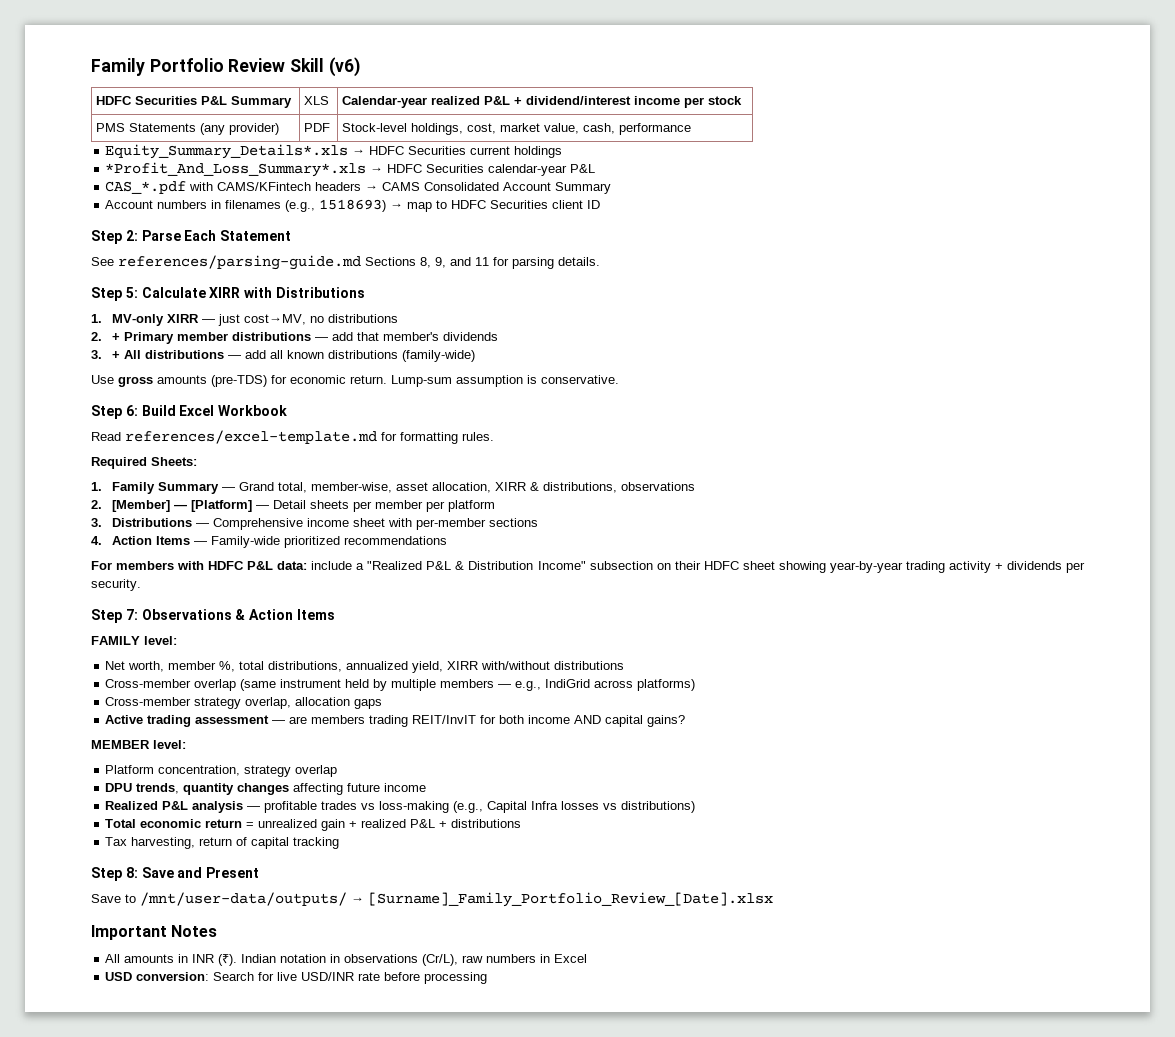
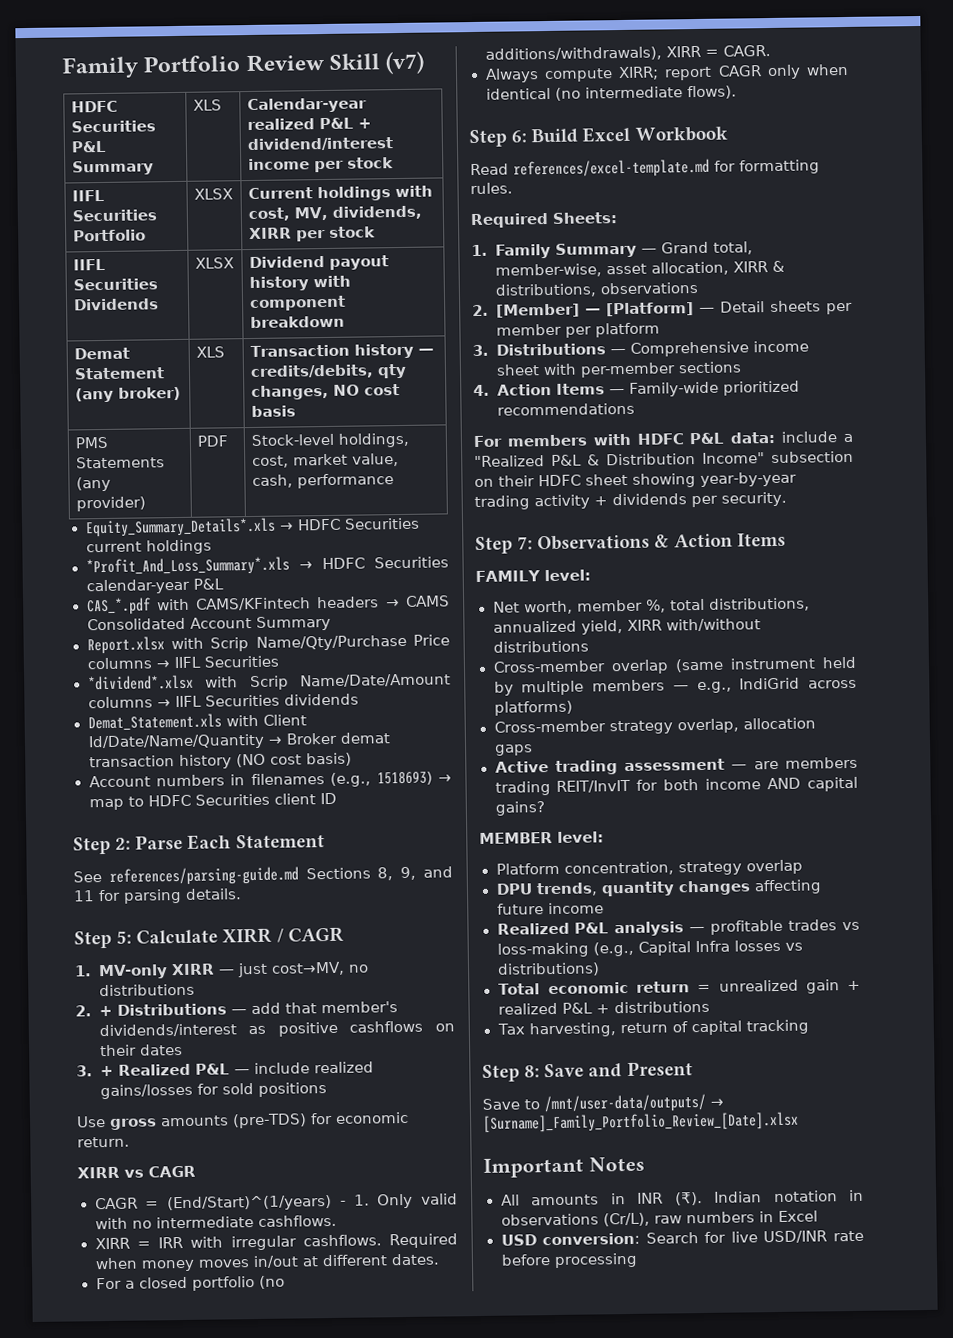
- Family Portfolio Review Skill (v6)
+ Family Portfolio Review Skill (v7)
+ IIFL Securities Portfolio | XLSX | Current holdings with cost, MV, dividends, XIRR per stock
+ IIFL Securities Dividends | XLSX | Dividend payout history with component breakdown
+ Demat Statement (any broker) | XLS | Transaction history — credits/debits, qty changes, NO cost basis
+ Report.xlsx with Scrip Name/Qty/Purchase Price columns → IIFL Securities
+ *dividend*.xlsx with Scrip Name/Date/Amount columns → IIFL Securities dividends
+ Demat_Statement.xls with Client Id/Date/Name/Quantity → Broker demat transaction history (NO cost basis)
- Step 5: Calculate XIRR with Distributions
+ Step 5: Calculate XIRR / CAGR
- 2. + Primary member distributions — add that member's dividends
- 3. + All distributions — add all known distributions (family-wide)
+ 2. + Distributions — add that member's dividends/interest as positive cashflows on their dates
+ 3. + Realized P&L — include realized gains/losses for sold positions
- Use gross amounts (pre-TDS) for economic return. Lump-sum assumption is conservative.
+ Use gross amounts (pre-TDS) for economic return.
+ XIRR vs CAGR
+ CAGR = (End/Start)^(1/years) - 1. Only valid with no intermediate cashflows.
+ XIRR = IRR with irregular cashflows. Required when money moves in/out at different dates.
+ For a closed portfolio (no additions/withdrawals), XIRR = CAGR.
+ Always compute XIRR; report CAGR only when identical (no intermediate flows).

